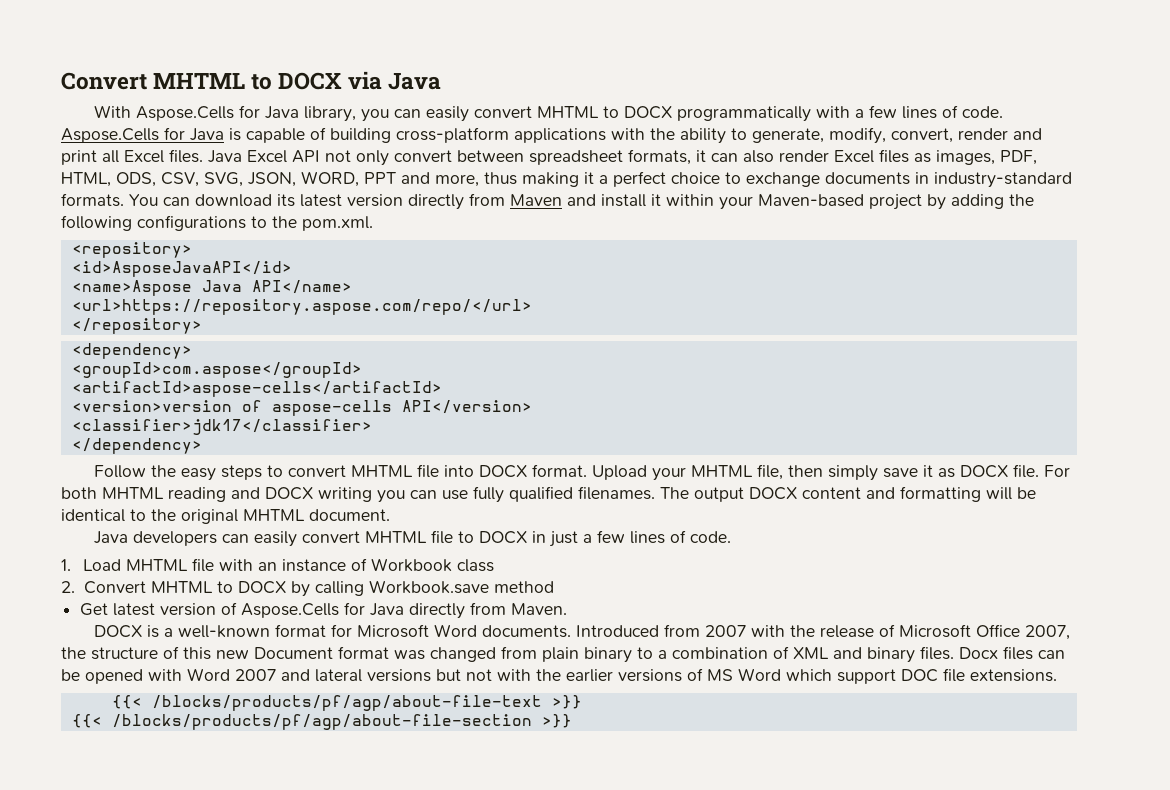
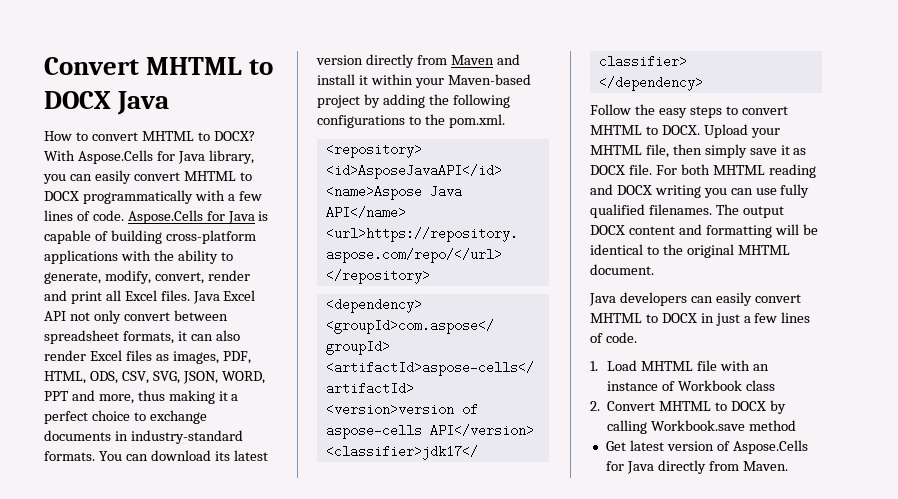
- Convert MHTML to DOCX via Java
+ Convert MHTML to DOCX Java
+ How to convert MHTML to DOCX?
- Follow the easy steps to convert MHTML file into DOCX format.
+ Follow the easy steps to convert MHTML to DOCX.
- Java developers can easily convert MHTML file to DOCX in just a few lines of code.
+ Java developers can easily convert MHTML to DOCX in just a few lines of code.
- DOCX is a well-known format for Microsoft Word documents. Introduced from 2007 with the release of Microsoft Office 2007, the structure of this new Document format was changed from plain binary to a combination of XML and binary files. Docx files can be opened with Word 2007 and lateral versions but not with the earlier versions of MS Word which support DOC file extensions.
- {{< /blocks/products/pf/agp/about-file-text >}}
- {{< /blocks/products/pf/agp/about-file-section >}}

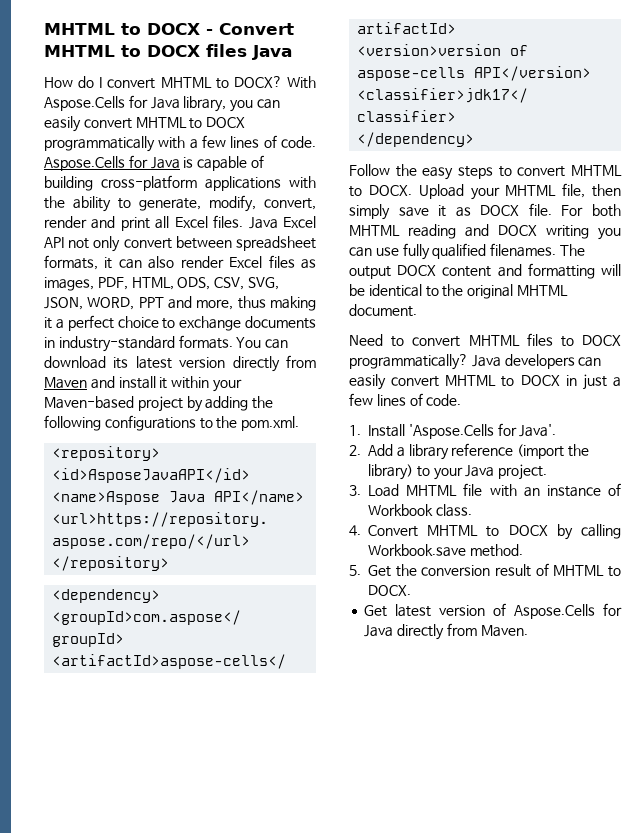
- Convert MHTML to DOCX Java
+ MHTML to DOCX - Convert MHTML to DOCX files Java
- How to convert MHTML to DOCX?
+ How do I convert MHTML to DOCX?
+ Need to convert MHTML files to DOCX programmatically?
- 1. Load MHTML file with an instance of Workbook class
- 2. Convert MHTML to DOCX by calling Workbook.save method
+ 1. Install 'Aspose.Cells for Java'.
+ 2. Add a library reference (import the library) to your Java project.
+ 3. Load MHTML file with an instance of Workbook class.
+ 4. Convert MHTML to DOCX by calling Workbook.save method.
+ 5. Get the conversion result of MHTML to DOCX.

